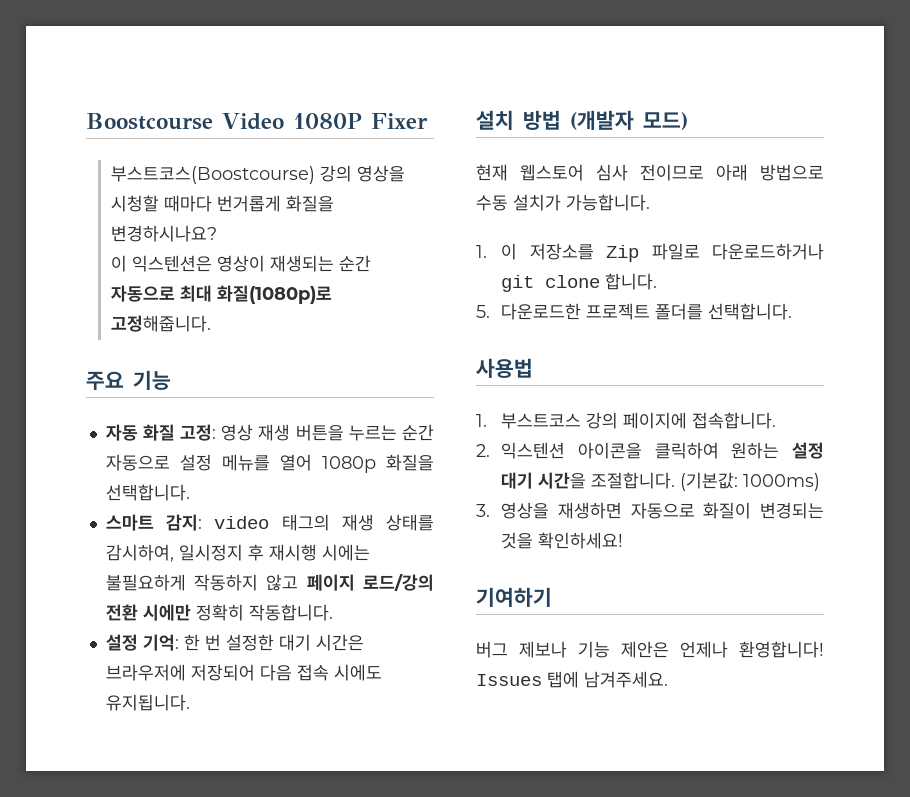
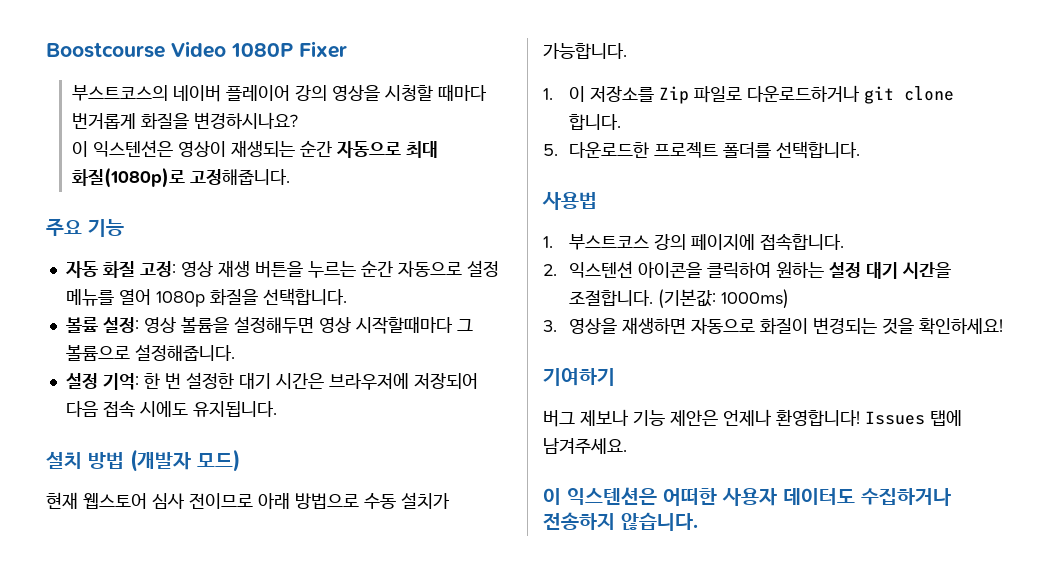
- 부스트코스(Boostcourse) 강의 영상을 시청할 때마다 번거롭게 화질을 변경하시나요?
+ 부스트코스의 네이버 플레이어 강의 영상을 시청할 때마다 번거롭게 화질을 변경하시나요?
- 스마트 감지: video 태그의 재생 상태를 감시하여, 일시정지 후 재시행 시에는 불필요하게 작동하지 않고 페이지 로드/강의 전환 시에만 정확히 작동합니다.
+ 볼륨 설정: 영상 볼륨을 설정해두면 영상 시작할때마다 그 볼륨으로 설정해줍니다.
+ 이 익스텐션은 어떠한 사용자 데이터도 수집하거나 전송하지 않습니다.

